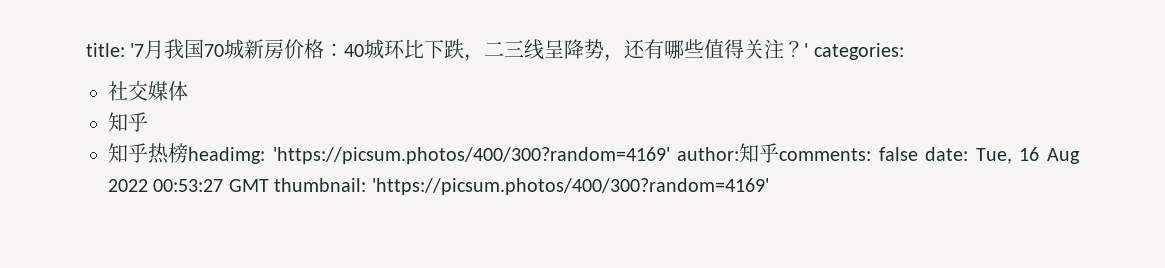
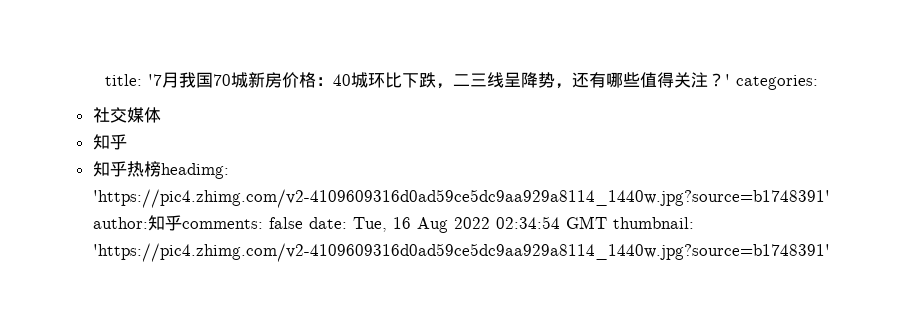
- 知乎热榜headimg: 'https://picsum.photos/400/300?random=4169' author:知乎comments: false date: Tue, 16 Aug 2022 00:53:27 GMT thumbnail: 'https://picsum.photos/400/300?random=4169'
+ 知乎热榜headimg: 'https://pic4.zhimg.com/v2-4109609316d0ad59ce5dc9aa929a8114_1440w.jpg?source=b1748391' author:知乎comments: false date: Tue, 16 Aug 2022 02:34:54 GMT thumbnail: 'https://pic4.zhimg.com/v2-4109609316d0ad59ce5dc9aa929a8114_1440w.jpg?source=b1748391'

